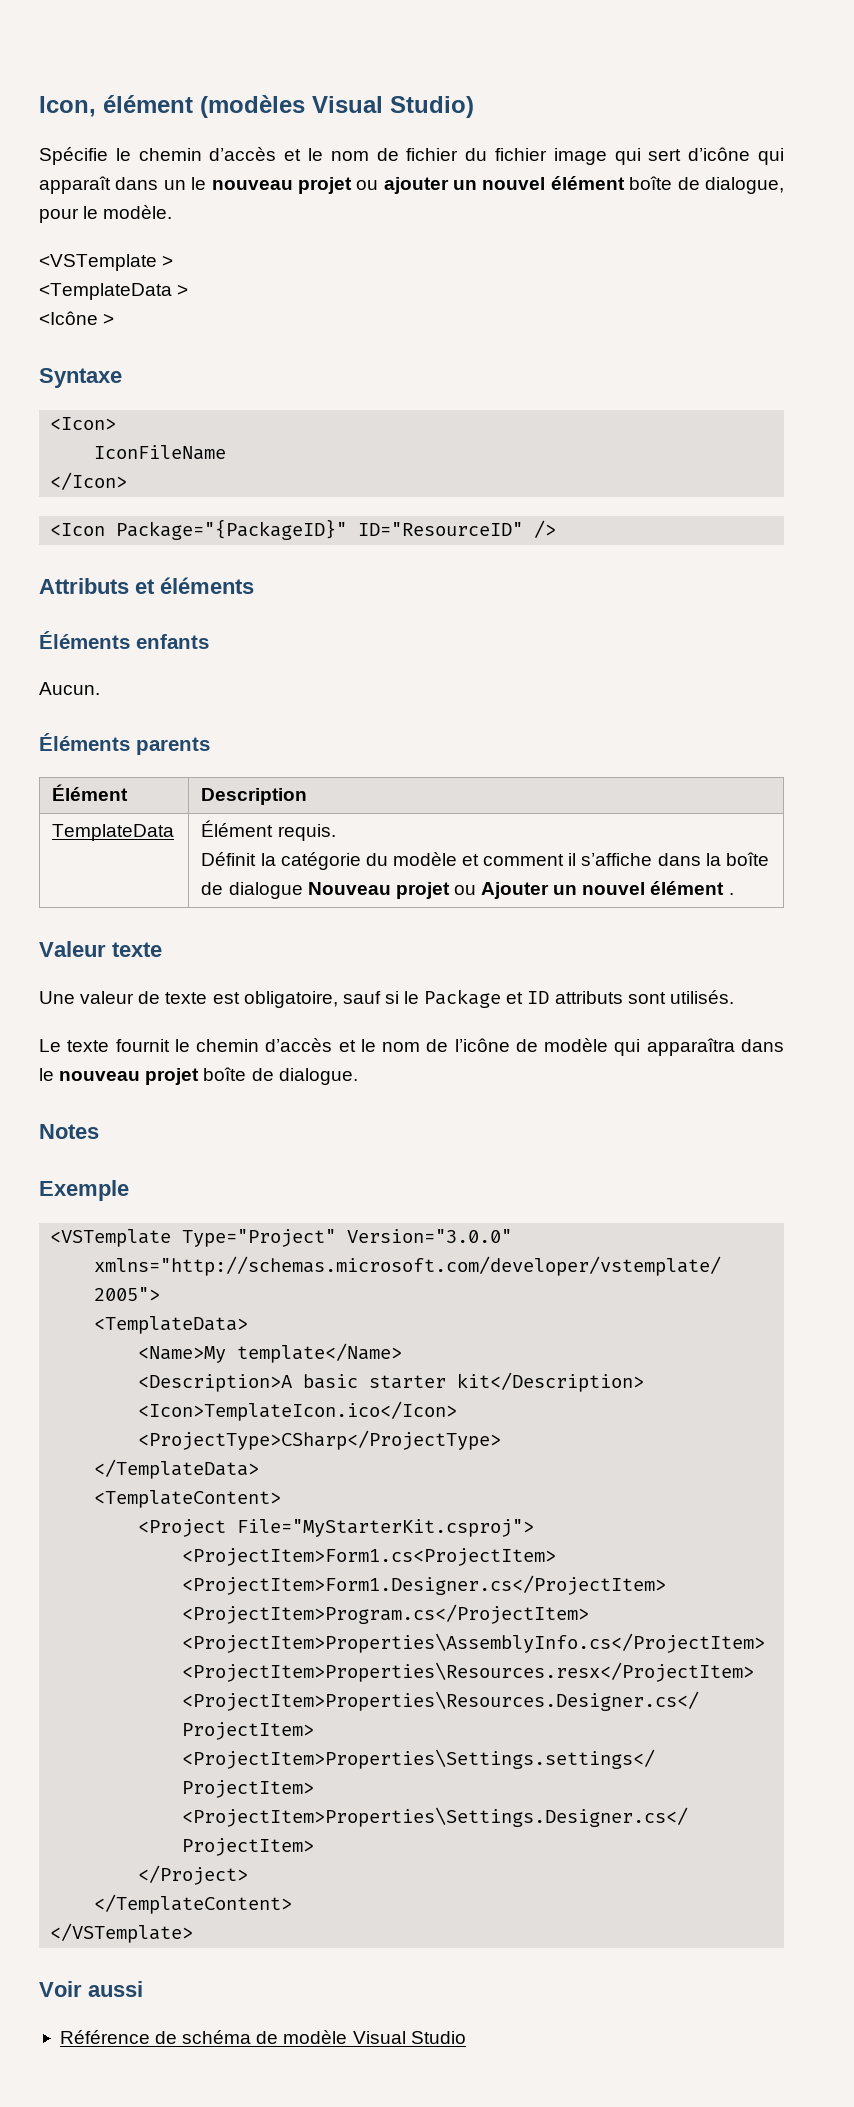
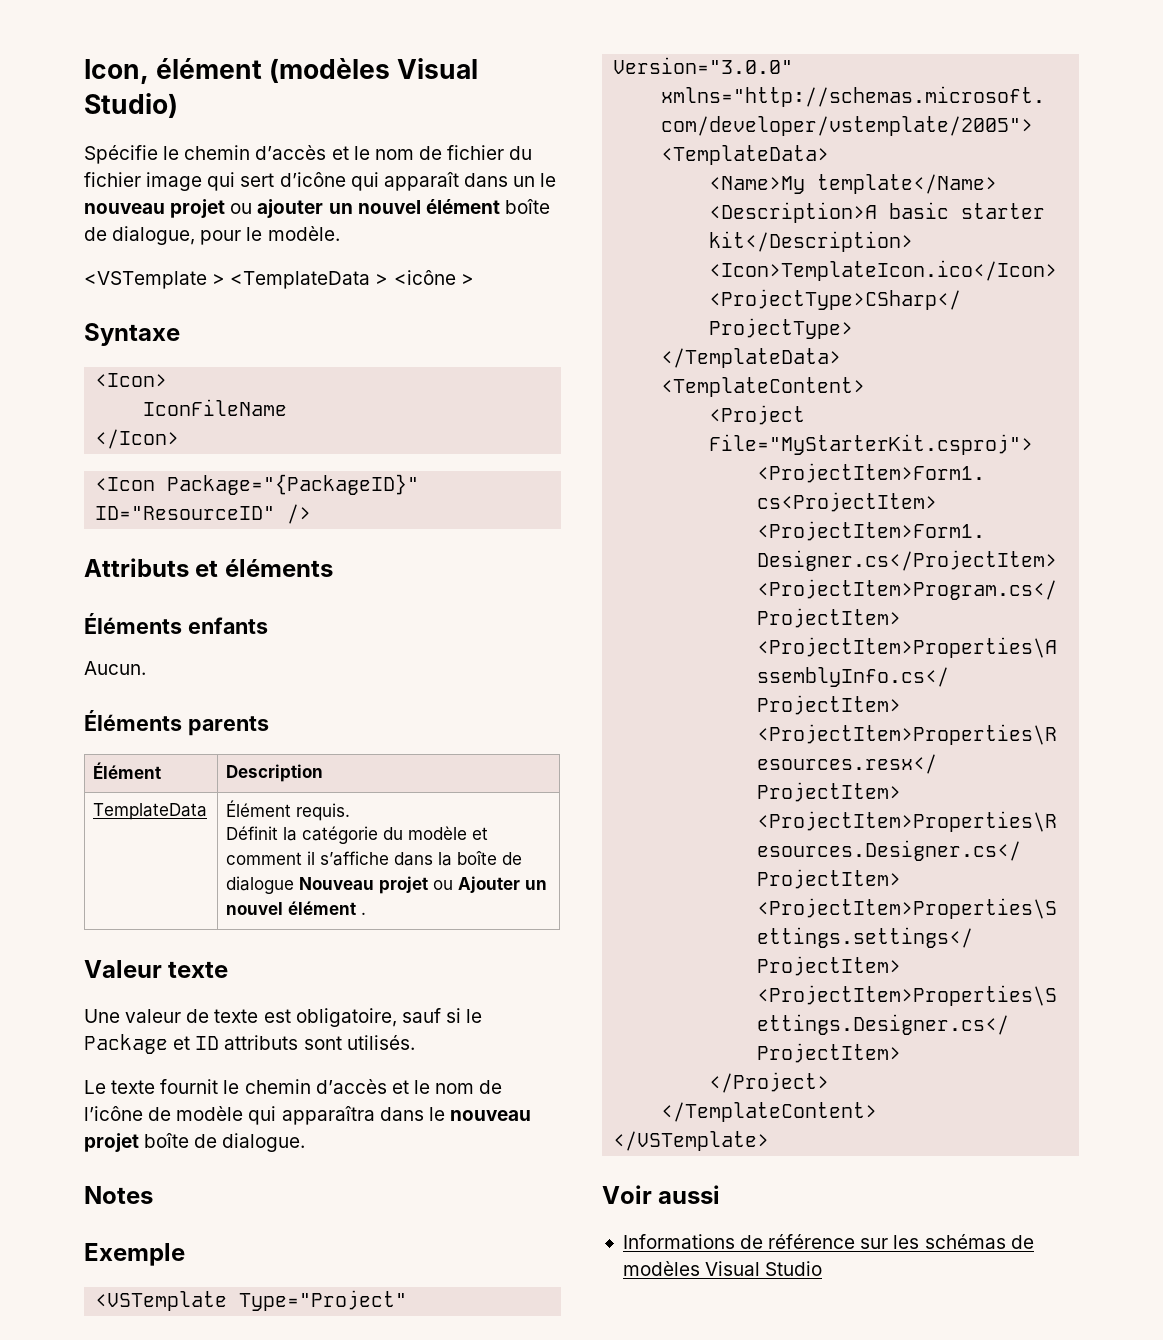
- <VSTemplate >
- <TemplateData >
- <Icône >
+ <VSTemplate > <TemplateData > <icône >
- Référence de schéma de modèle Visual Studio
+ Informations de référence sur les schémas de modèles Visual Studio

